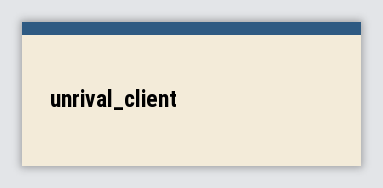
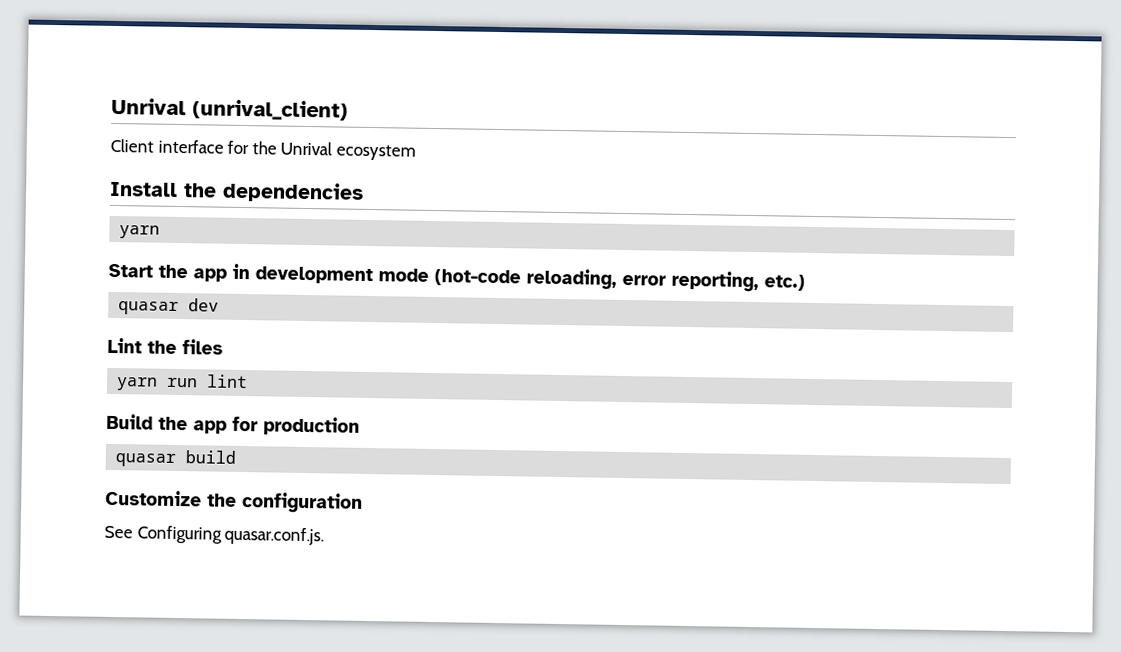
- unrival_client
+ Unrival (unrival_client)
+ Client interface for the Unrival ecosystem
+ Install the dependencies
+ yarn
+ Start the app in development mode (hot-code reloading, error reporting, etc.)
+ quasar dev
+ Lint the files
+ yarn run lint
+ Build the app for production
+ quasar build
+ Customize the configuration
+ See Configuring quasar.conf.js.

